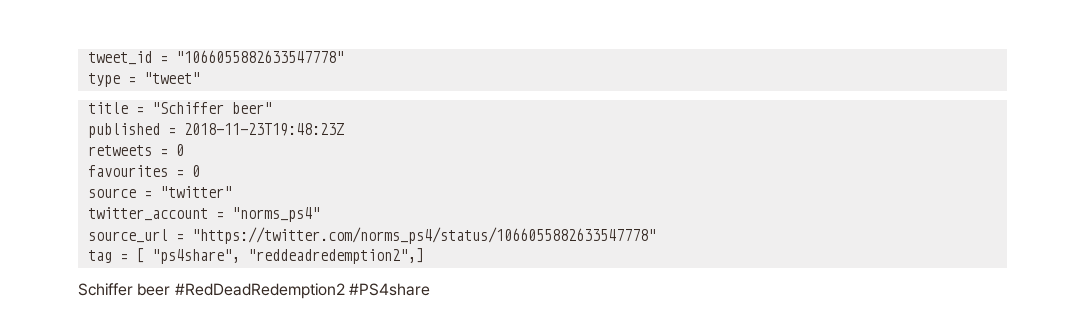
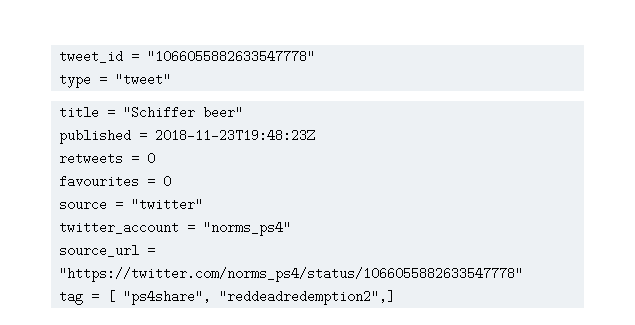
- Schiffer beer #RedDeadRedemption2 #PS4share

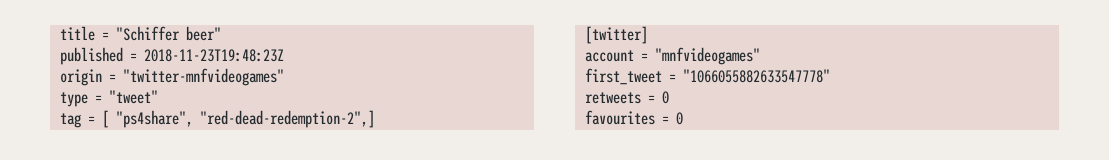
- tweet_id = "1066055882633547778"
- type = "tweet"
+ origin = "twitter-mnfvideogames"
+ type = "tweet"
+ tag = [ "ps4share", "red-dead-redemption-2",]
+ [twitter]
+ account = "mnfvideogames"
+ first_tweet = "1066055882633547778"
- source = "twitter"
- twitter_account = "norms_ps4"
- source_url = "https://twitter.com/norms_ps4/status/1066055882633547778"
- tag = [ "ps4share", "reddeadredemption2",]

